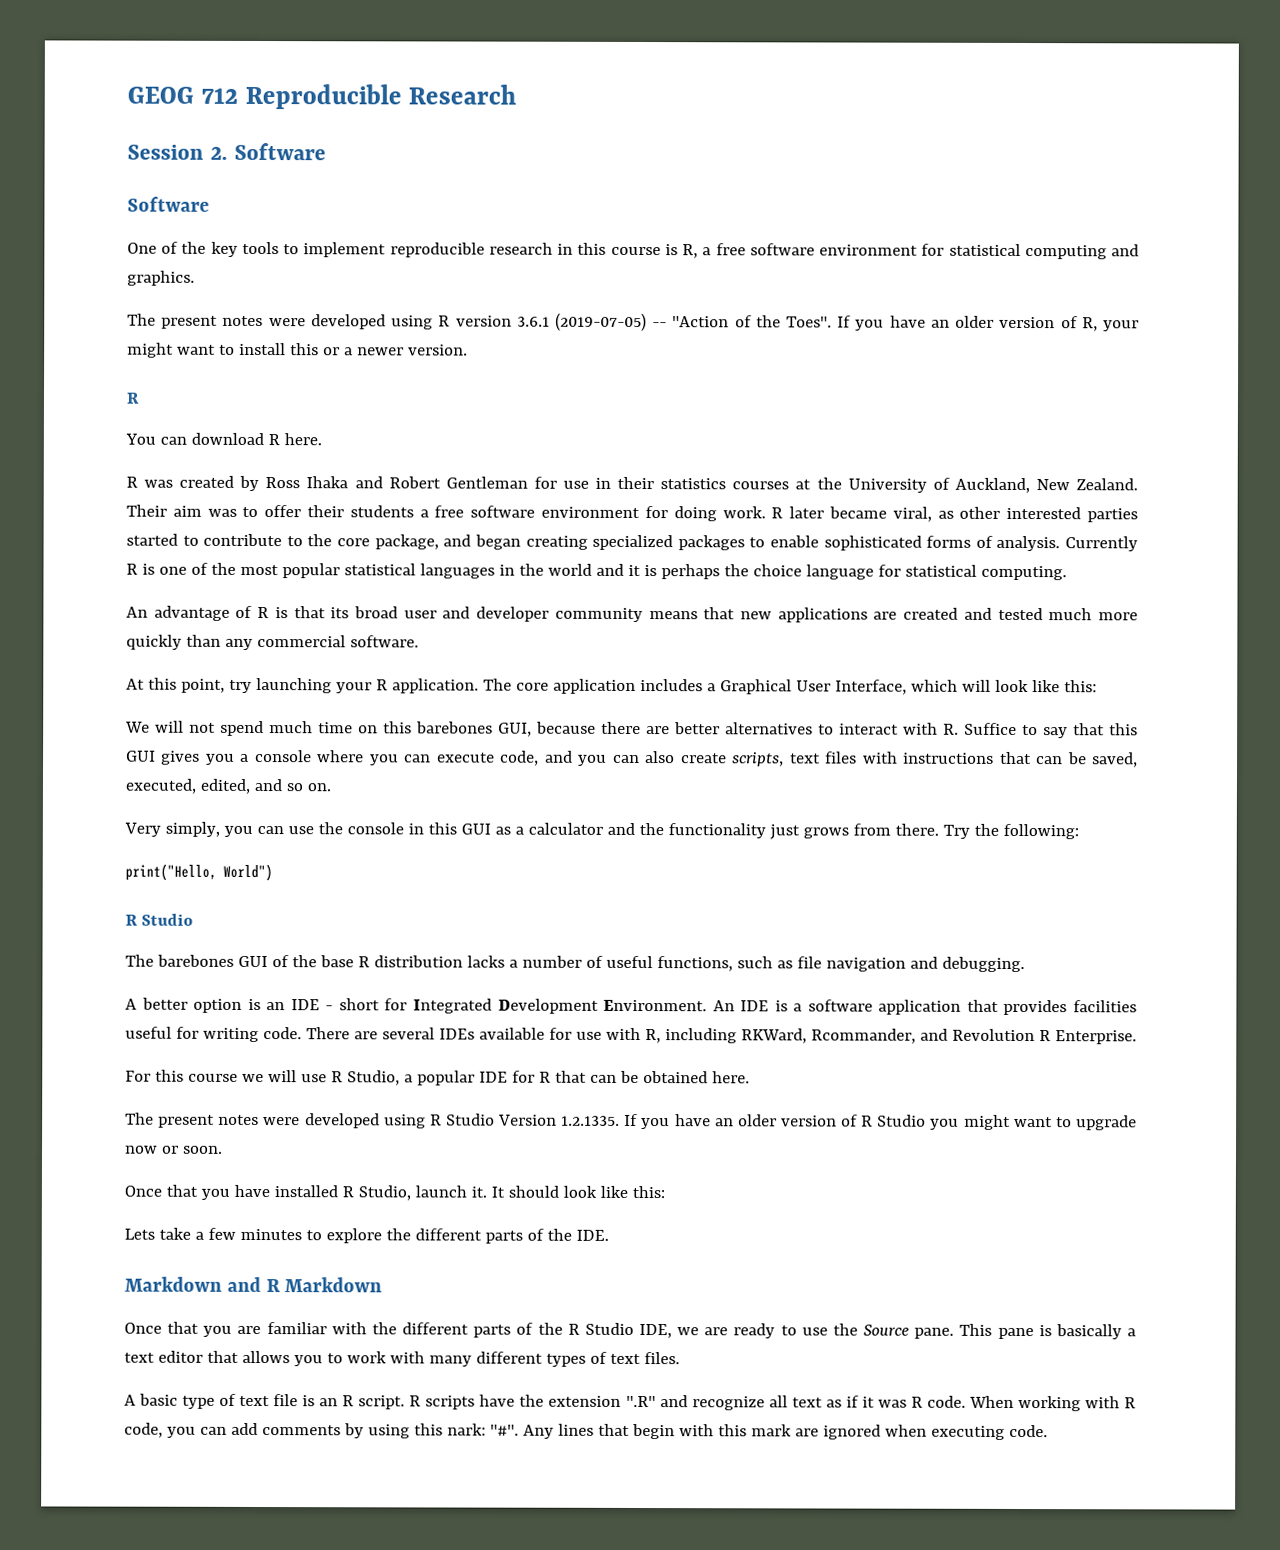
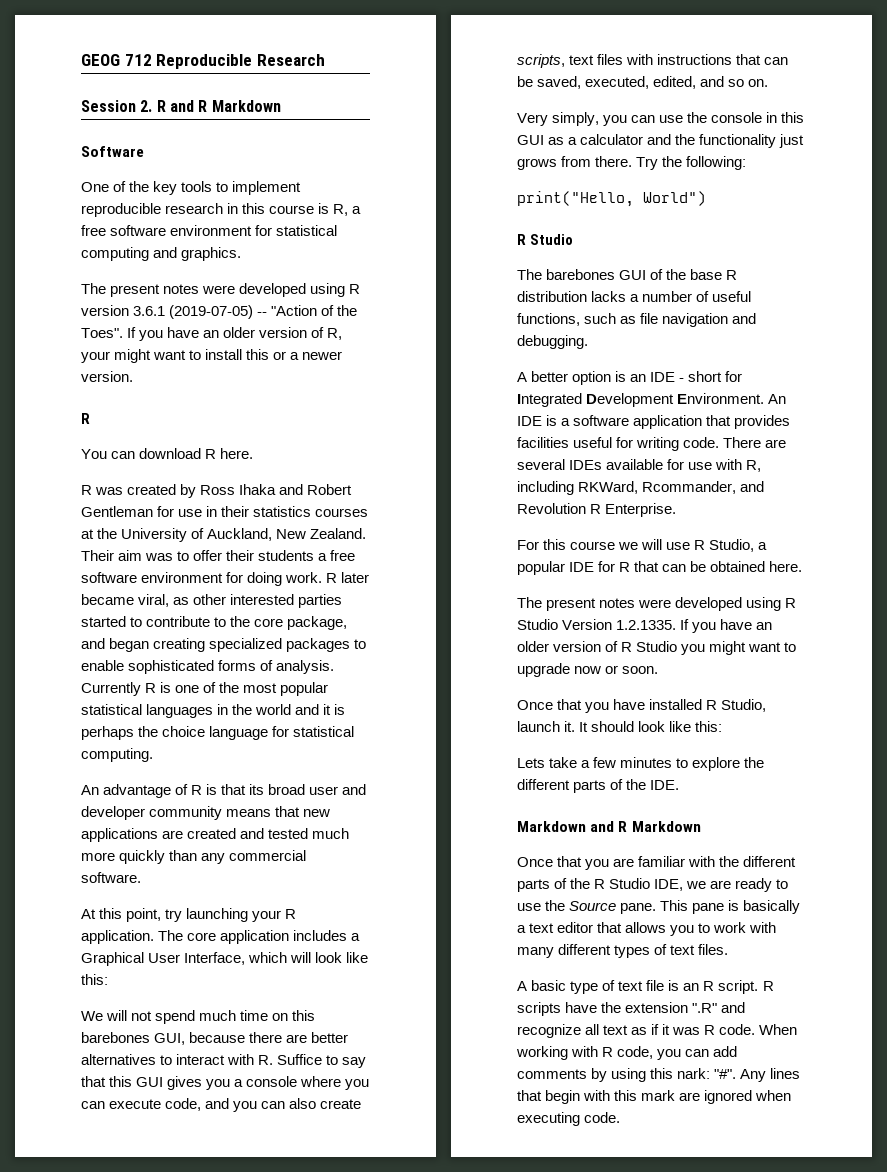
- Session 2. Software
+ Session 2. R and R Markdown

